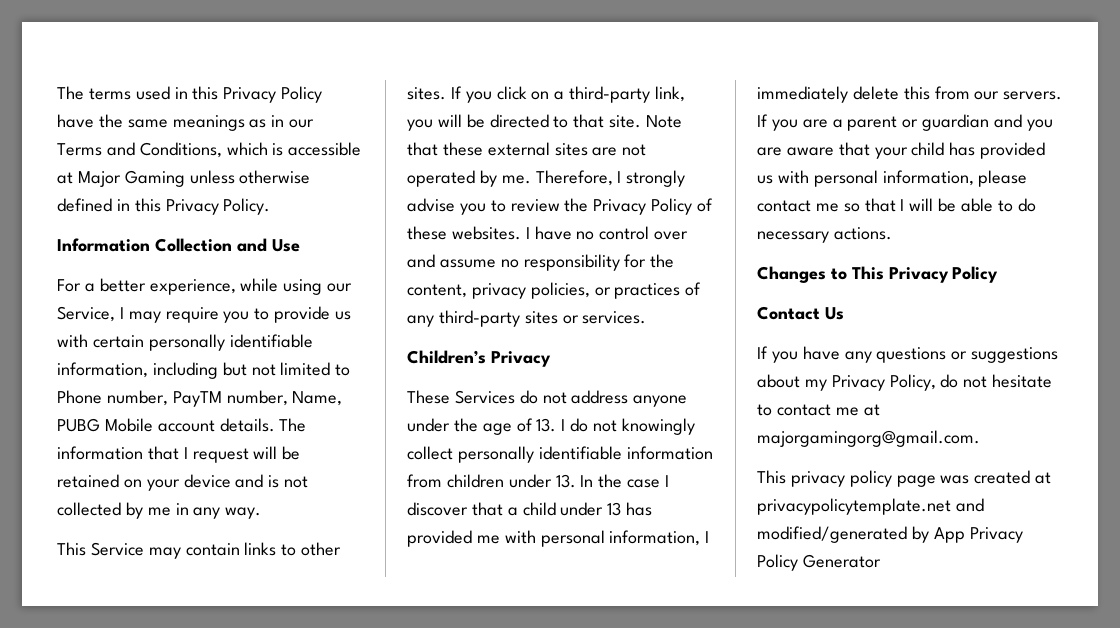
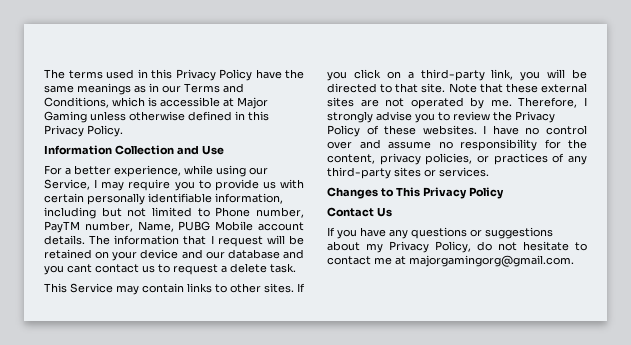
- The information that I request will be retained on your device and is not collected by me in any way.
+ The information that I request will be retained on your device and our database and you cant contact us to request a delete task.
- Children’s Privacy
- These Services do not address anyone under the age of 13. I do not knowingly collect personally identifiable information from children under 13. In the case I discover that a child under 13 has provided me with personal information, I immediately delete this from our servers. If you are a parent or guardian and you are aware that your child has provided us with personal information, please contact me so that I will be able to do necessary actions.
- This privacy policy page was created at privacypolicytemplate.net and modified/generated by App Privacy Policy Generator

